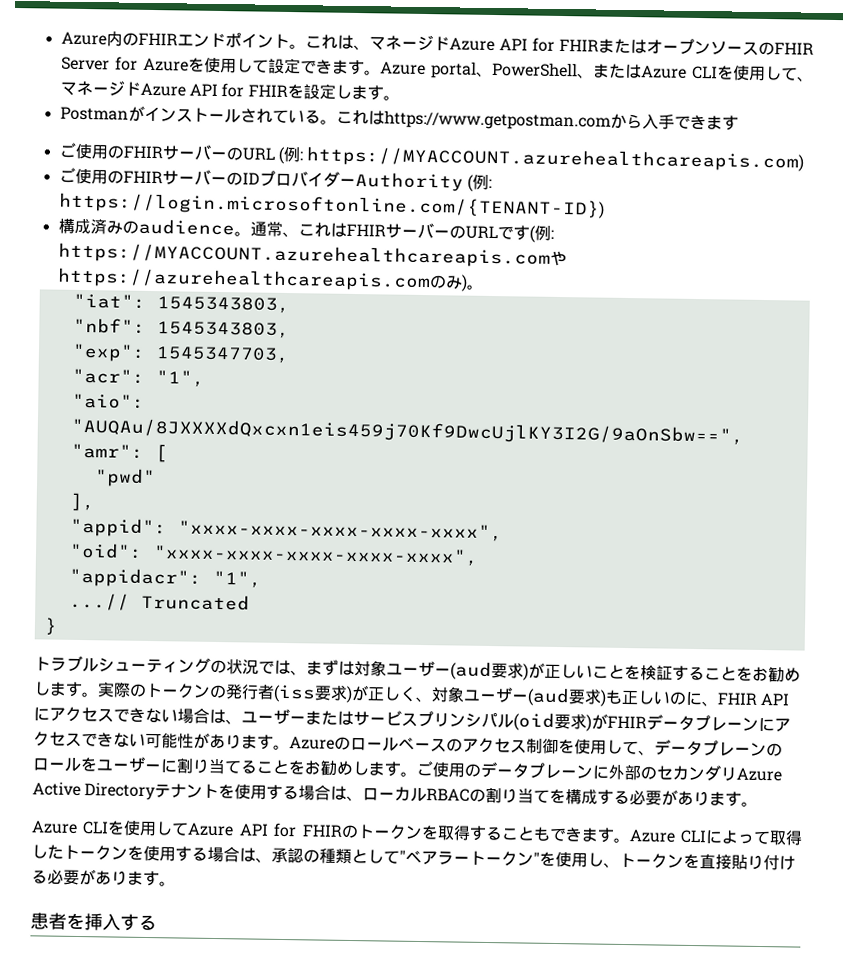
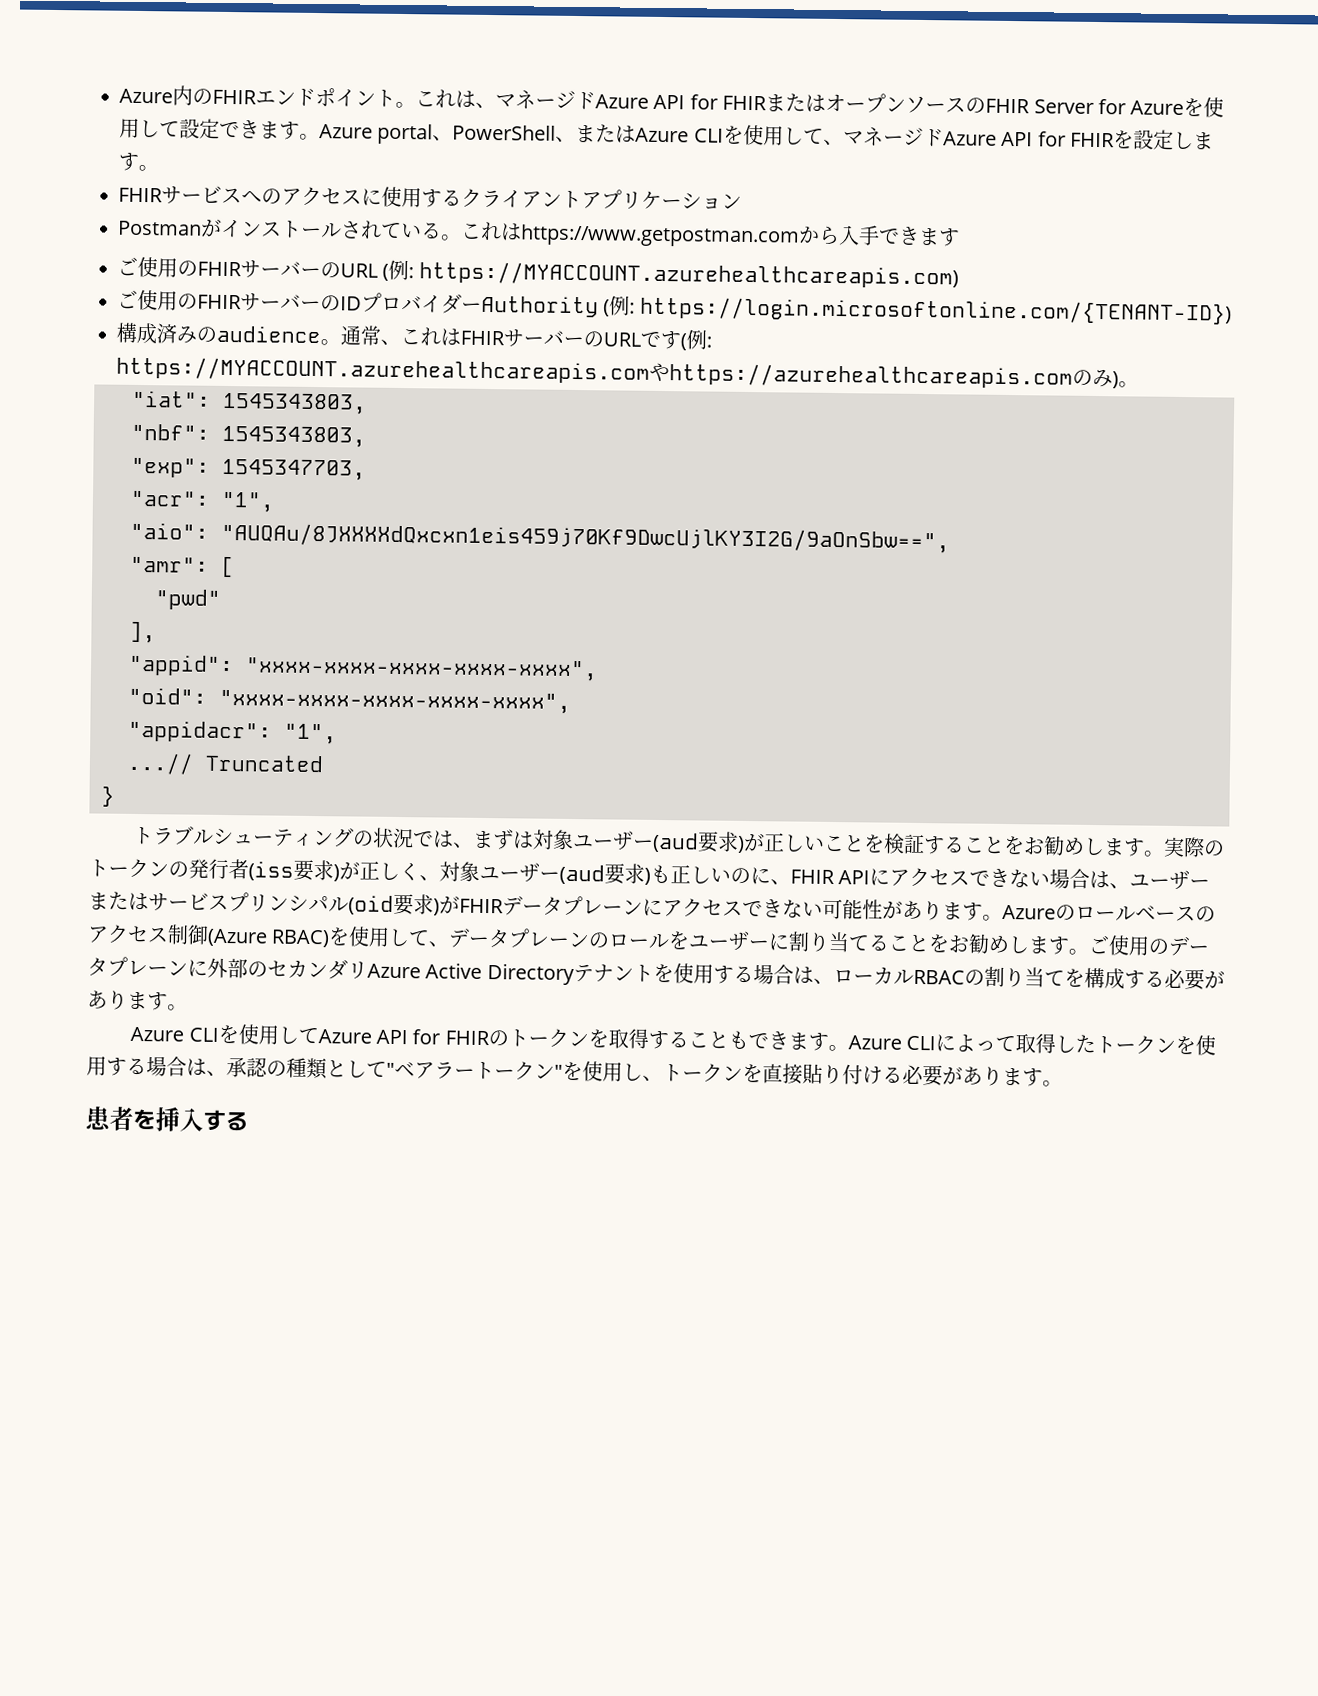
+ FHIRサービスへのアクセスに使用するクライアントアプリケーション
- Azureのロールベースのアクセス制御を使用して、データプレーンのロールをユーザーに割り当てることをお勧めします。
+ Azureのロールベースのアクセス制御(Azure RBAC)を使用して、データプレーンのロールをユーザーに割り当てることをお勧めします。

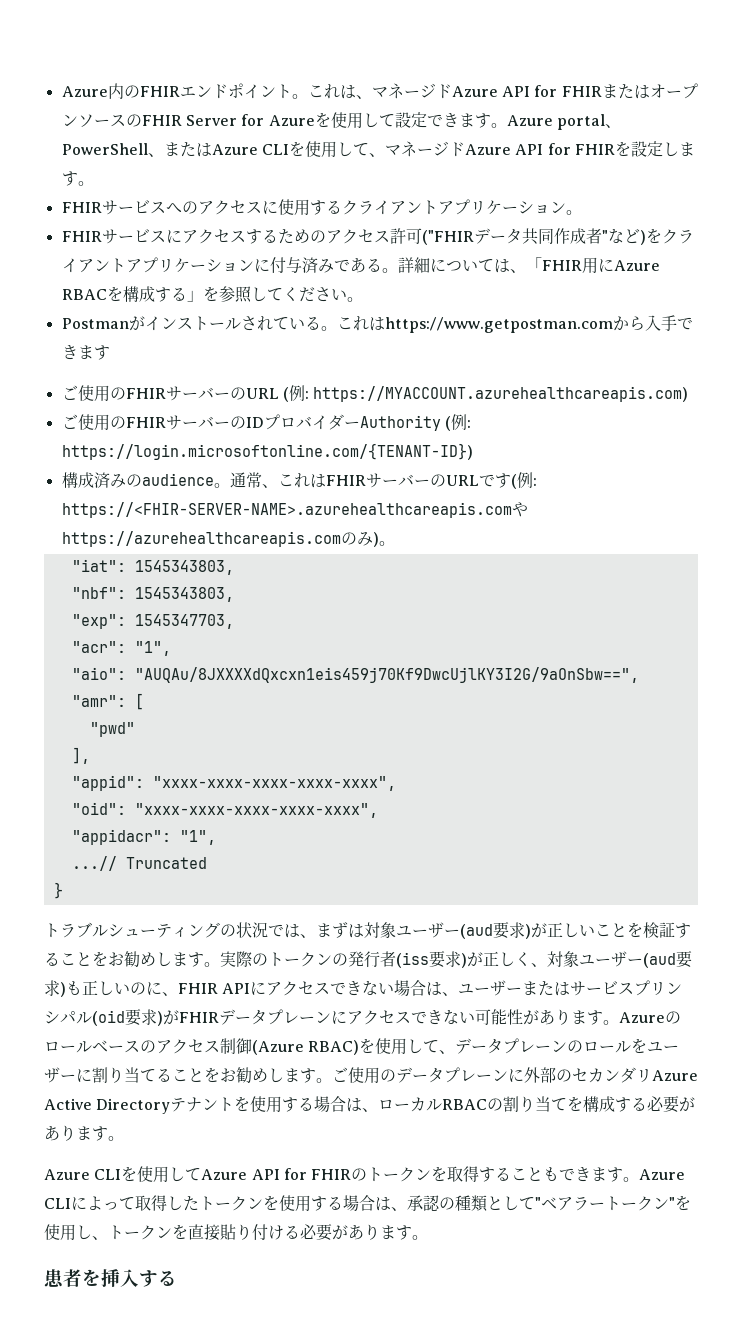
- FHIRサービスへのアクセスに使用するクライアントアプリケーション
+ FHIRサービスへのアクセスに使用するクライアントアプリケーション。
+ FHIRサービスにアクセスするためのアクセス許可("FHIRデータ共同作成者"など)をクライアントアプリケーションに付与済みである。詳細については、「FHIR用にAzure RBACを構成する」を参照してください。
- 通常、これはFHIRサーバーのURLです(例: https://MYACCOUNT.azurehealthcareapis.comやhttps://azurehealthcareapis.comのみ)。
+ 通常、これはFHIRサーバーのURLです(例: https://<FHIR-SERVER-NAME>.azurehealthcareapis.comやhttps://azurehealthcareapis.comのみ)。

